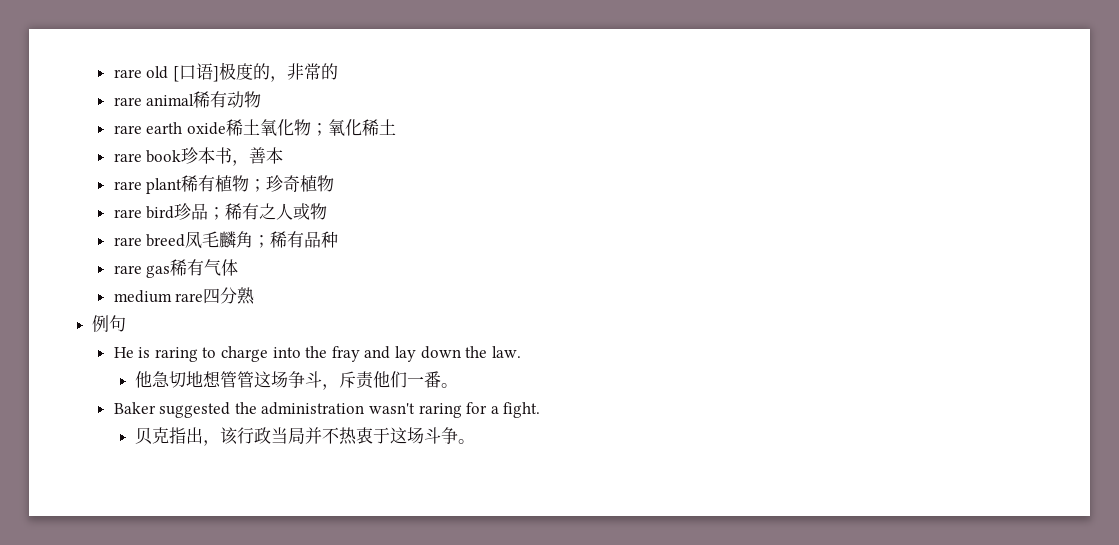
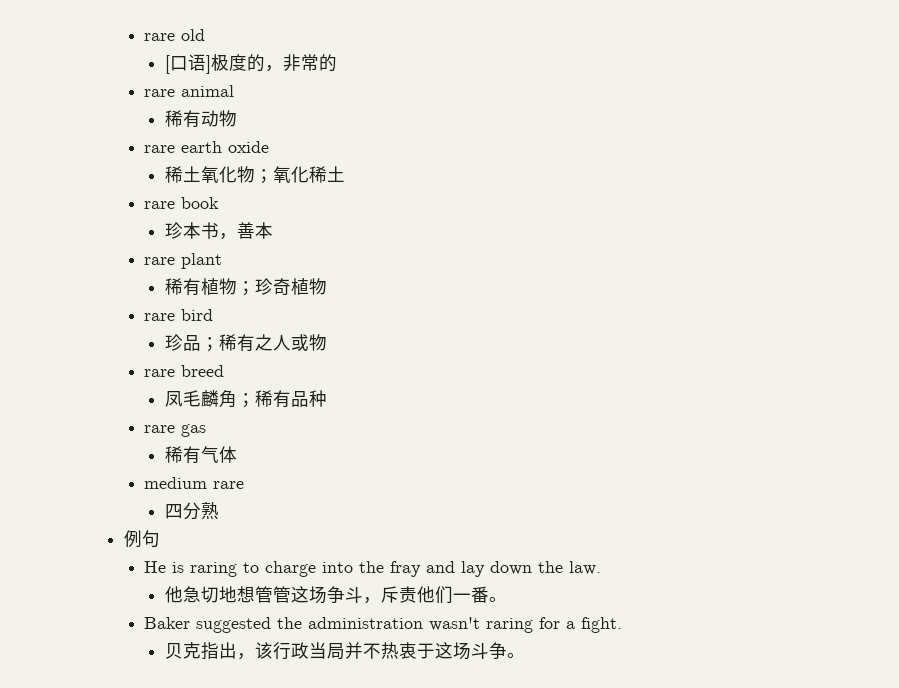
- rare old [口语]极度的，非常的
+ rare old
+ [口语]极度的，非常的
- rare animal稀有动物
+ rare animal
+ 稀有动物
- rare earth oxide稀土氧化物；氧化稀土
+ rare earth oxide
+ 稀土氧化物；氧化稀土
- rare book珍本书，善本
+ rare book
+ 珍本书，善本
- rare plant稀有植物；珍奇植物
+ rare plant
+ 稀有植物；珍奇植物
- rare bird珍品；稀有之人或物
+ rare bird
+ 珍品；稀有之人或物
- rare breed凤毛麟角；稀有品种
+ rare breed
+ 凤毛麟角；稀有品种
- rare gas稀有气体
+ rare gas
+ 稀有气体
- medium rare四分熟
+ medium rare
+ 四分熟

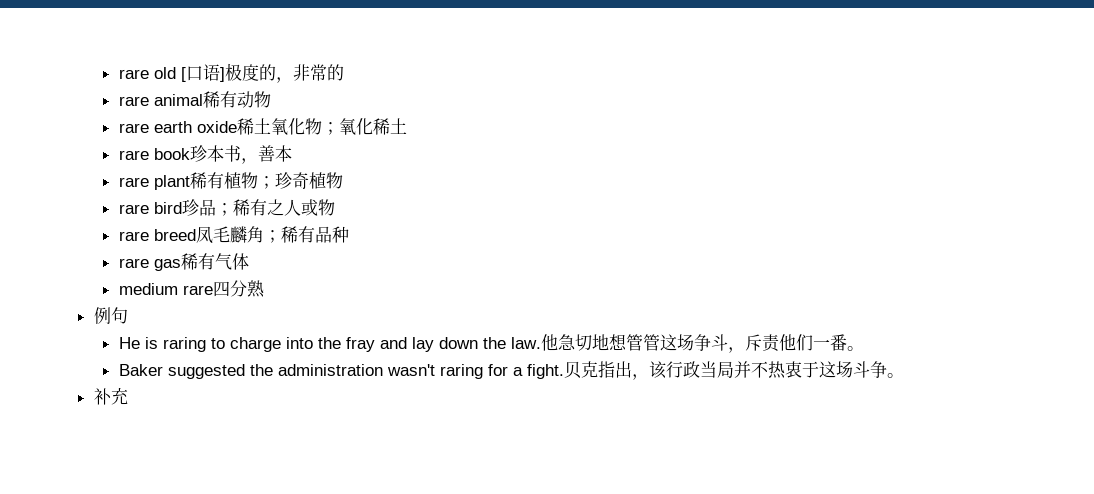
- rare old
- [口语]极度的，非常的
+ rare old [口语]极度的，非常的
- rare animal
- 稀有动物
+ rare animal稀有动物
- rare earth oxide
- 稀土氧化物；氧化稀土
+ rare earth oxide稀土氧化物；氧化稀土
- rare book
- 珍本书，善本
+ rare book珍本书，善本
- rare plant
- 稀有植物；珍奇植物
+ rare plant稀有植物；珍奇植物
- rare bird
- 珍品；稀有之人或物
+ rare bird珍品；稀有之人或物
- rare breed
- 凤毛麟角；稀有品种
+ rare breed凤毛麟角；稀有品种
- rare gas
- 稀有气体
+ rare gas稀有气体
- medium rare
- 四分熟
+ medium rare四分熟
- He is raring to charge into the fray and lay down the law.
- 他急切地想管管这场争斗，斥责他们一番。
+ He is raring to charge into the fray and lay down the law.他急切地想管管这场争斗，斥责他们一番。
- Baker suggested the administration wasn't raring for a fight.
- 贝克指出，该行政当局并不热衷于这场斗争。
+ Baker suggested the administration wasn't raring for a fight.贝克指出，该行政当局并不热衷于这场斗争。
+ 补充

